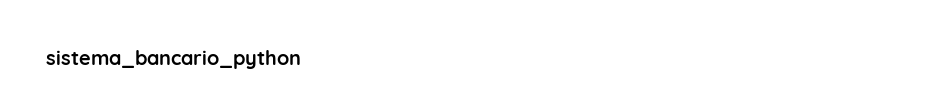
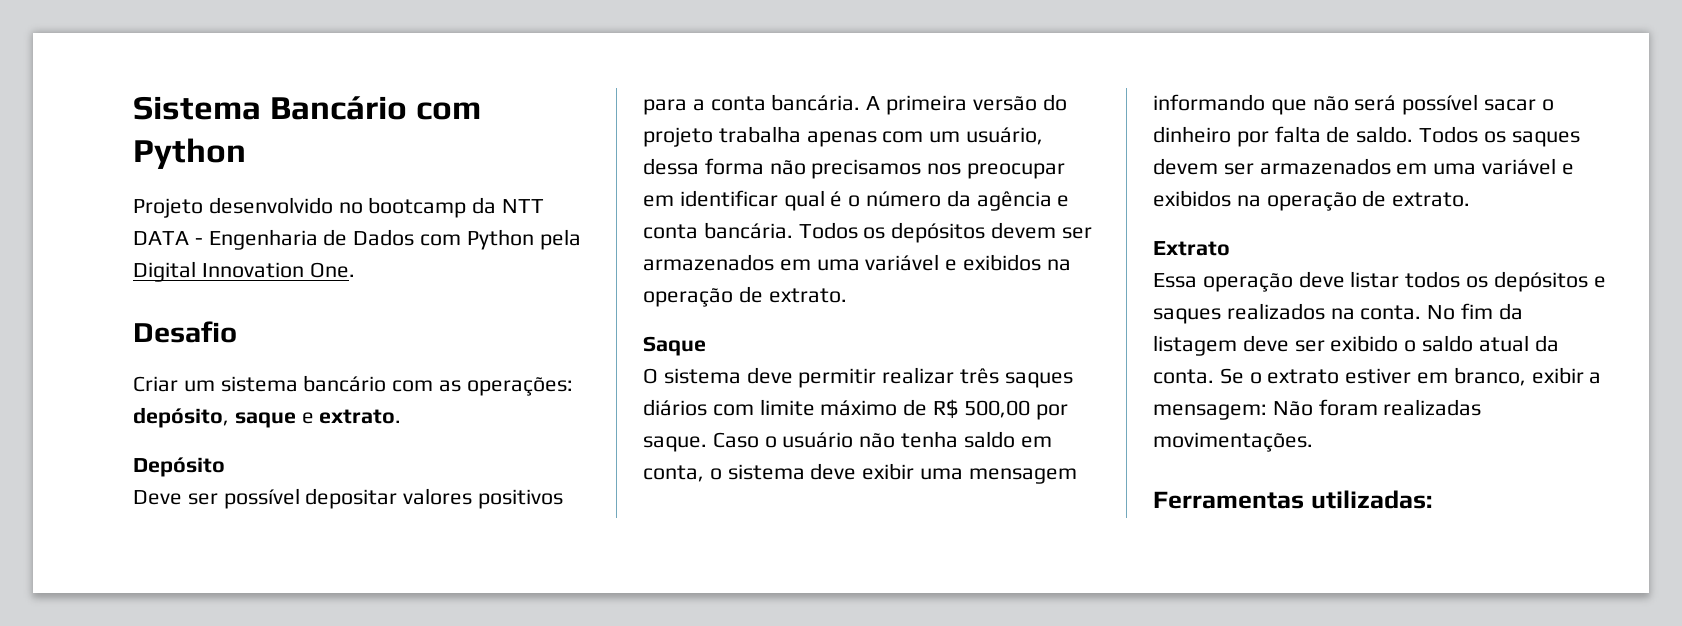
- sistema_bancario_python
+ Sistema Bancário com Python
+ Projeto desenvolvido no bootcamp da NTT DATA - Engenharia de Dados com Python pela Digital Innovation One.
+ Desafio
+ Criar um sistema bancário com as operações: depósito, saque e extrato.
+ Depósito
+ Deve ser possível depositar valores positivos para a conta bancária. A primeira versão do projeto trabalha apenas com um usuário, dessa forma não precisamos nos preocupar em identificar qual é o número da agência e conta bancária. Todos os depósitos devem ser armazenados em uma variável e exibidos na operação de extrato.
+ Saque
+ O sistema deve permitir realizar três saques diários com limite máximo de R$ 500,00 por saque. Caso o usuário não tenha saldo em conta, o sistema deve exibir uma mensagem informando que não será possível sacar o dinheiro por falta de saldo. Todos os saques devem ser armazenados em uma variável e exibidos na operação de extrato.
+ Extrato
+ Essa operação deve listar todos os depósitos e saques realizados na conta. No fim da listagem deve ser exibido o saldo atual da conta. Se o extrato estiver em branco, exibir a mensagem: Não foram realizadas movimentações.
+ Ferramentas utilizadas:

